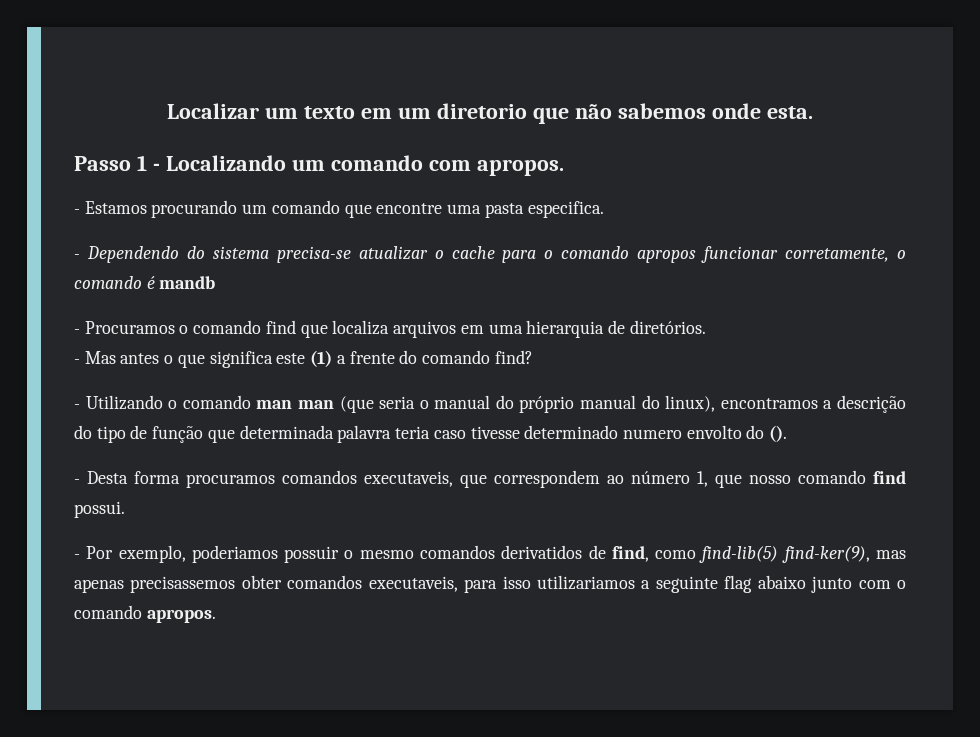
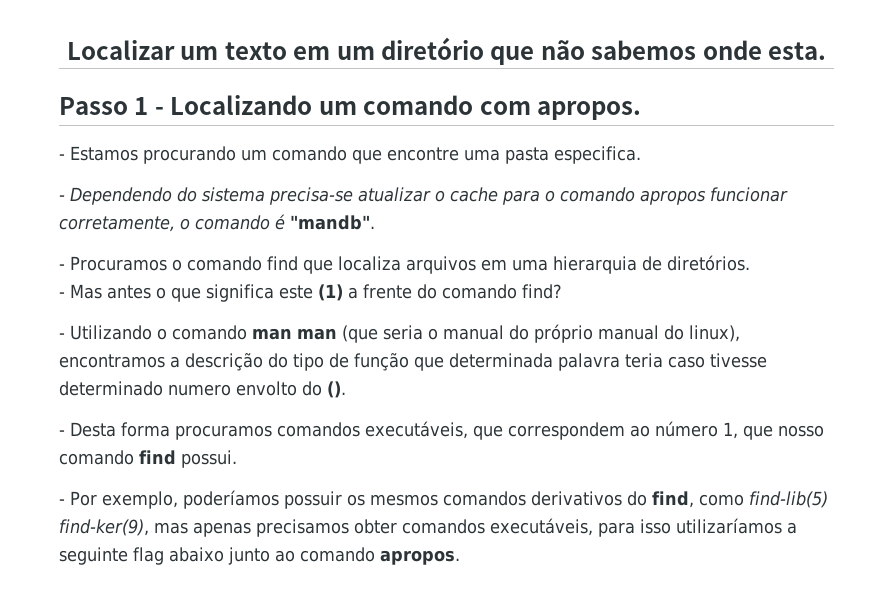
- Localizar um texto em um diretorio que não sabemos onde esta.
+ Localizar um texto em um diretório que não sabemos onde esta.
- - Dependendo do sistema precisa-se atualizar o cache para o comando apropos funcionar corretamente, o comando é mandb
+ - Dependendo do sistema precisa-se atualizar o cache para o comando apropos funcionar corretamente, o comando é "mandb".
- - Desta forma procuramos comandos executaveis, que correspondem ao número 1, que nosso comando find possui.
+ - Desta forma procuramos comandos executáveis, que correspondem ao número 1, que nosso comando find possui.
- - Por exemplo, poderiamos possuir o mesmo comandos derivatidos de find, como find-lib(5) find-ker(9), mas apenas precisassemos obter comandos executaveis, para isso utilizariamos a seguinte flag abaixo junto com o comando apropos.
+ - Por exemplo, poderíamos possuir os mesmos comandos derivativos do find, como find-lib(5) find-ker(9), mas apenas precisamos obter comandos executáveis, para isso utilizaríamos a seguinte flag abaixo junto ao comando apropos.

